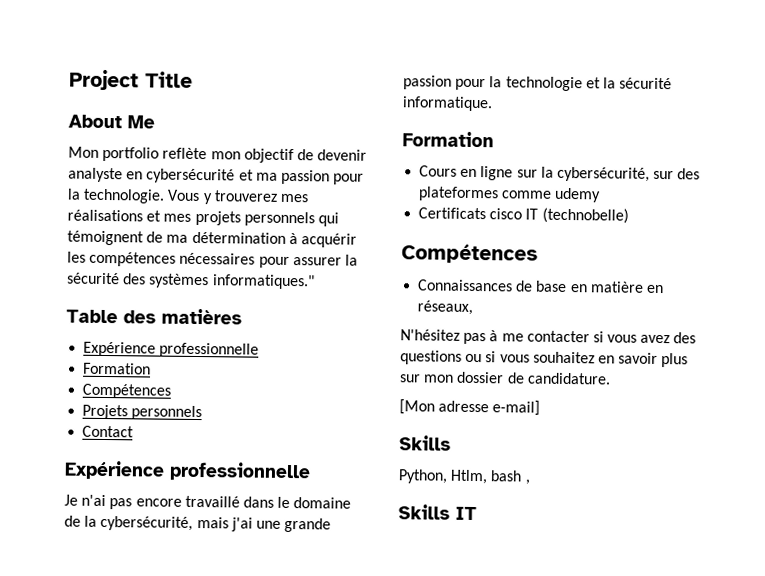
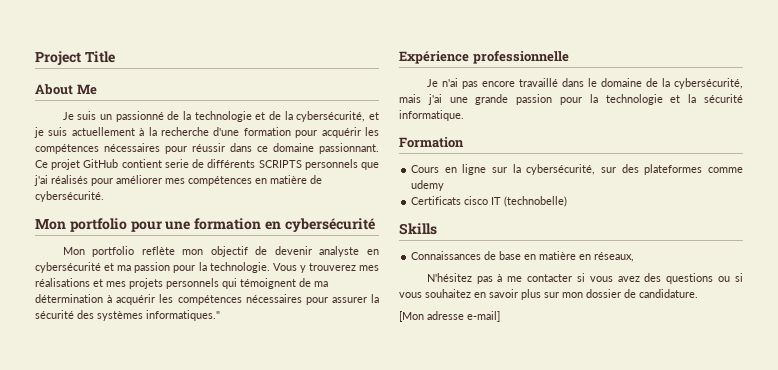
+ Je suis un passionné de la technologie et de la cybersécurité, et je suis actuellement à la recherche d'une formation pour acquérir les compétences nécessaires pour réussir dans ce domaine passionnant. Ce projet GitHub contient serie de différents SCRIPTS personnels que j'ai réalisés pour améliorer mes compétences en matière de cybersécurité.
+ Mon portfolio pour une formation en cybersécurité
- Table des matières
- Expérience professionnelle
- Formation
- Compétences
- Projets personnels
- Contact
  Certificats cisco IT (technobelle)
- Compétences
+ Skills
  [Mon adresse e-mail]
- Skills
- Python, Htlm, bash ,
- Skills IT

